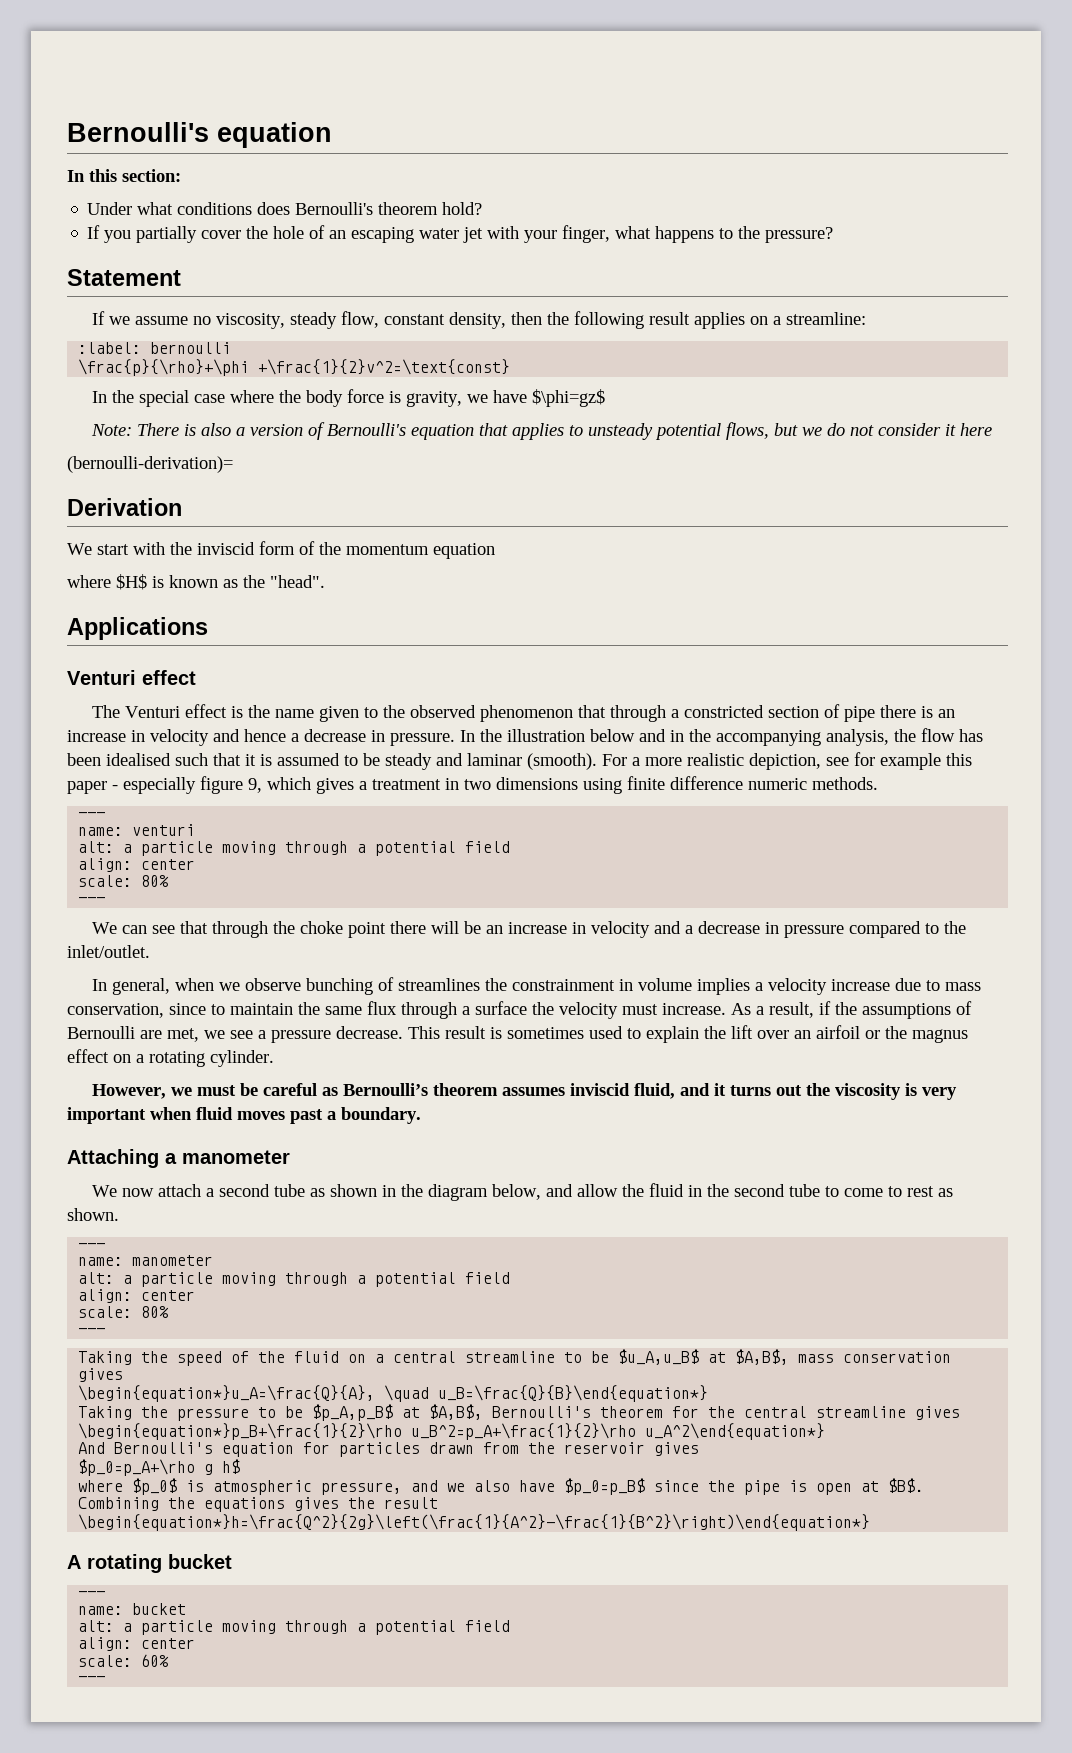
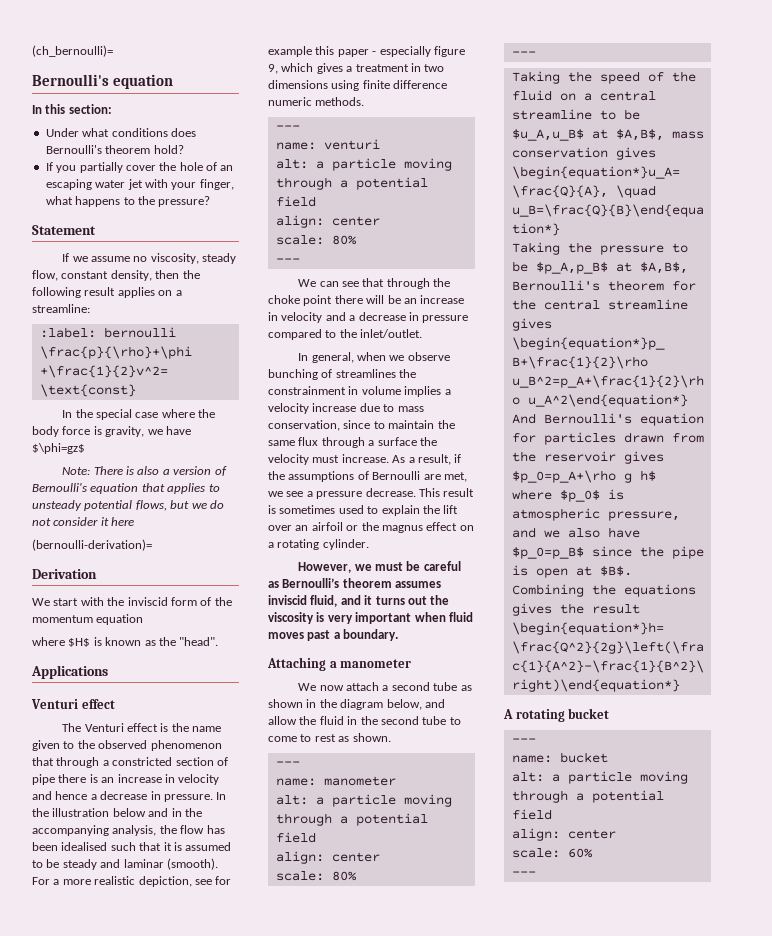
+ (ch_bernoulli)=

